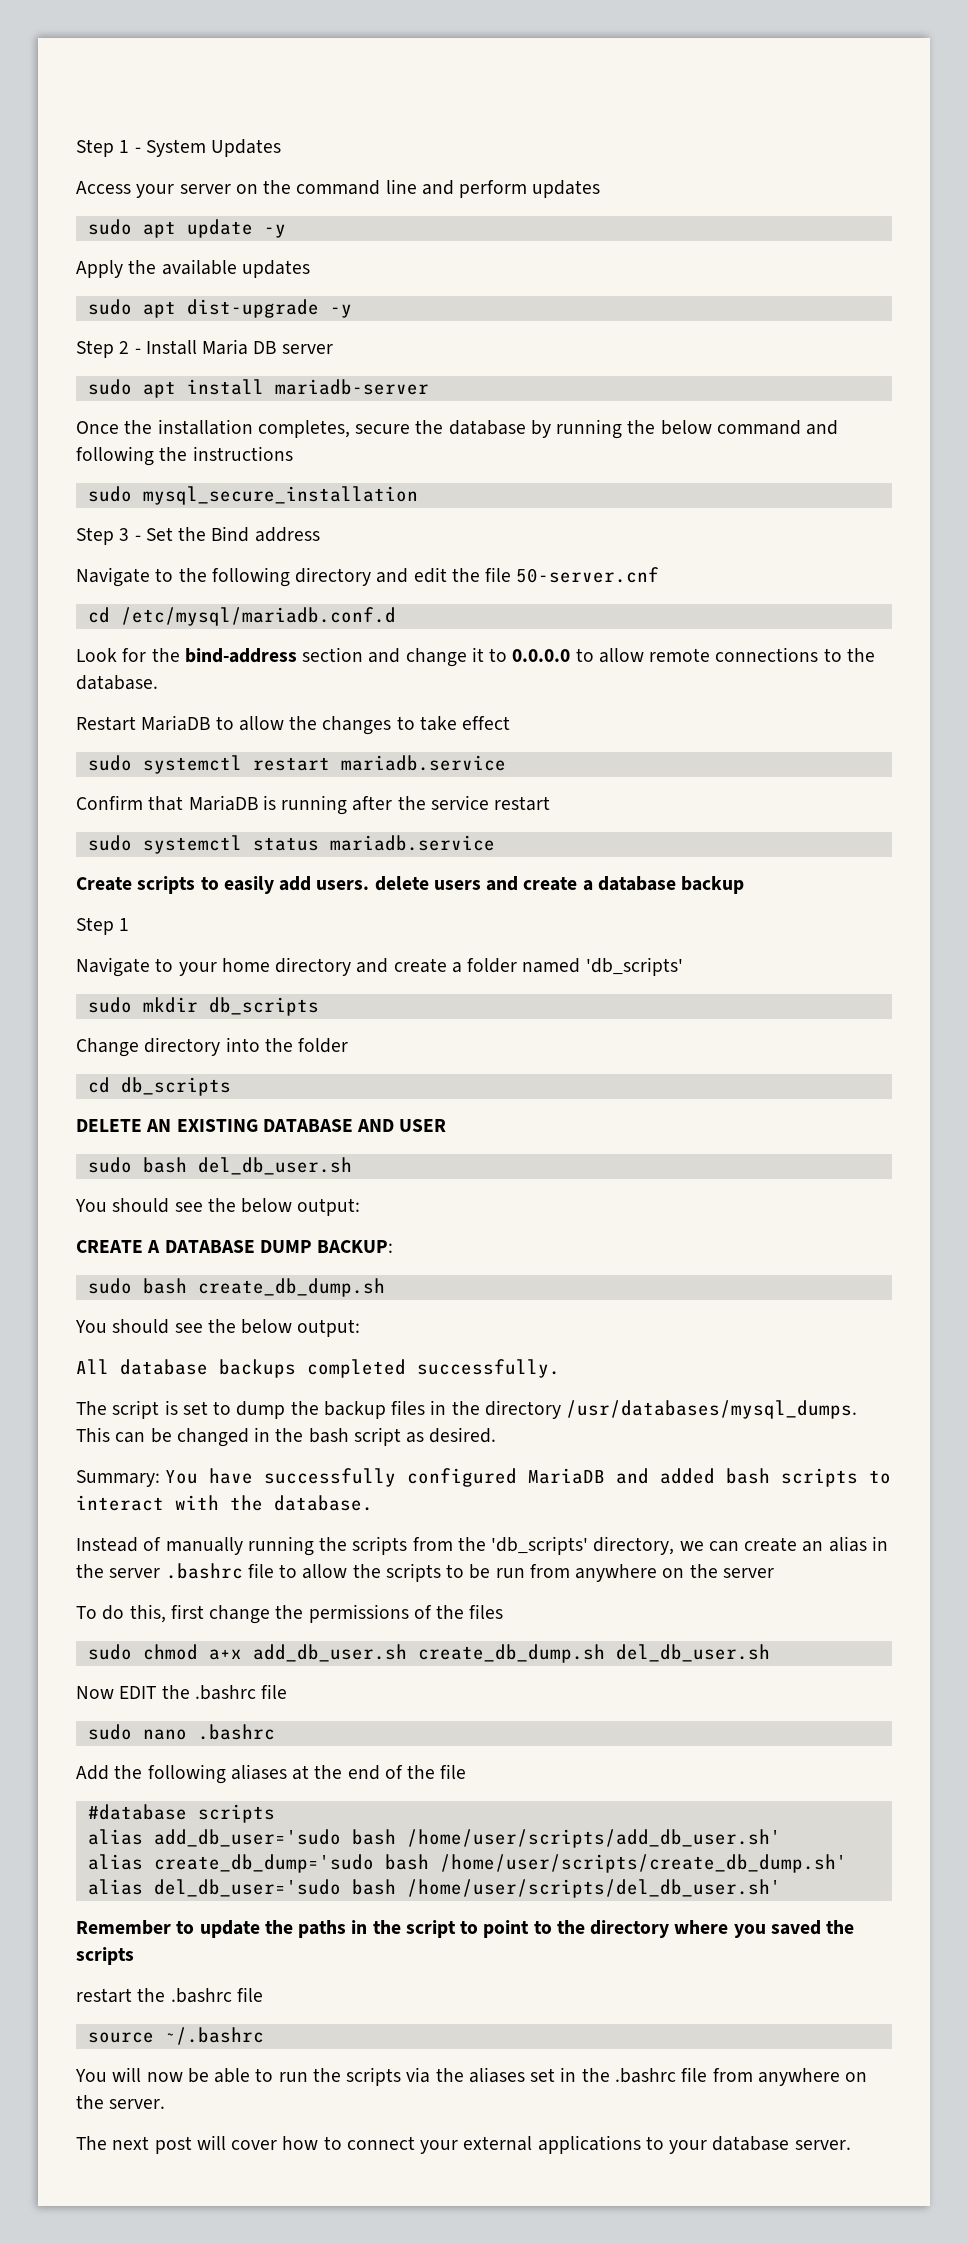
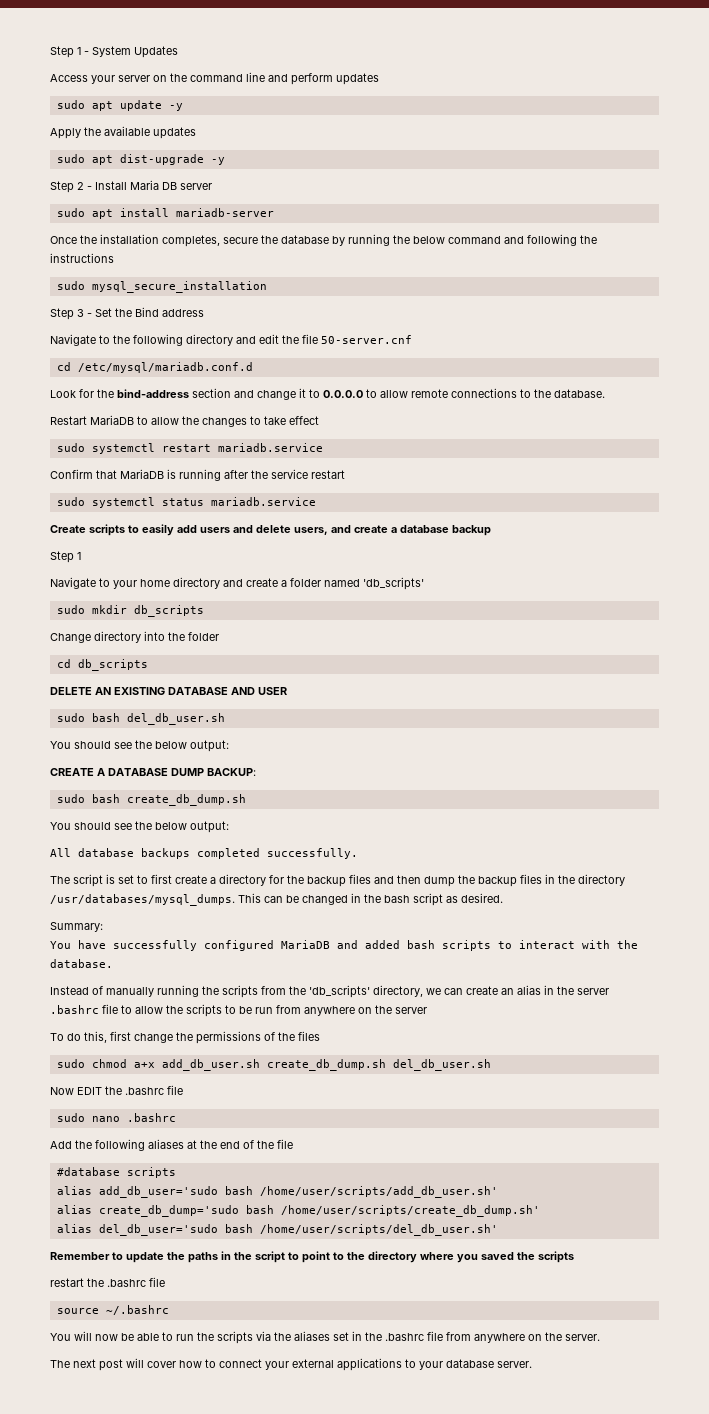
- Create scripts to easily add users. delete users and create a database backup
+ Create scripts to easily add users and delete users, and create a database backup
- The script is set to dump the backup files in the directory /usr/databases/mysql_dumps.
+ The script is set to first create a directory for the backup files and then dump the backup files in the directory /usr/databases/mysql_dumps.
- Summary: You have successfully configured MariaDB and added bash scripts to interact with the database.
+ Summary:
+ You have successfully configured MariaDB and added bash scripts to interact with the database.

